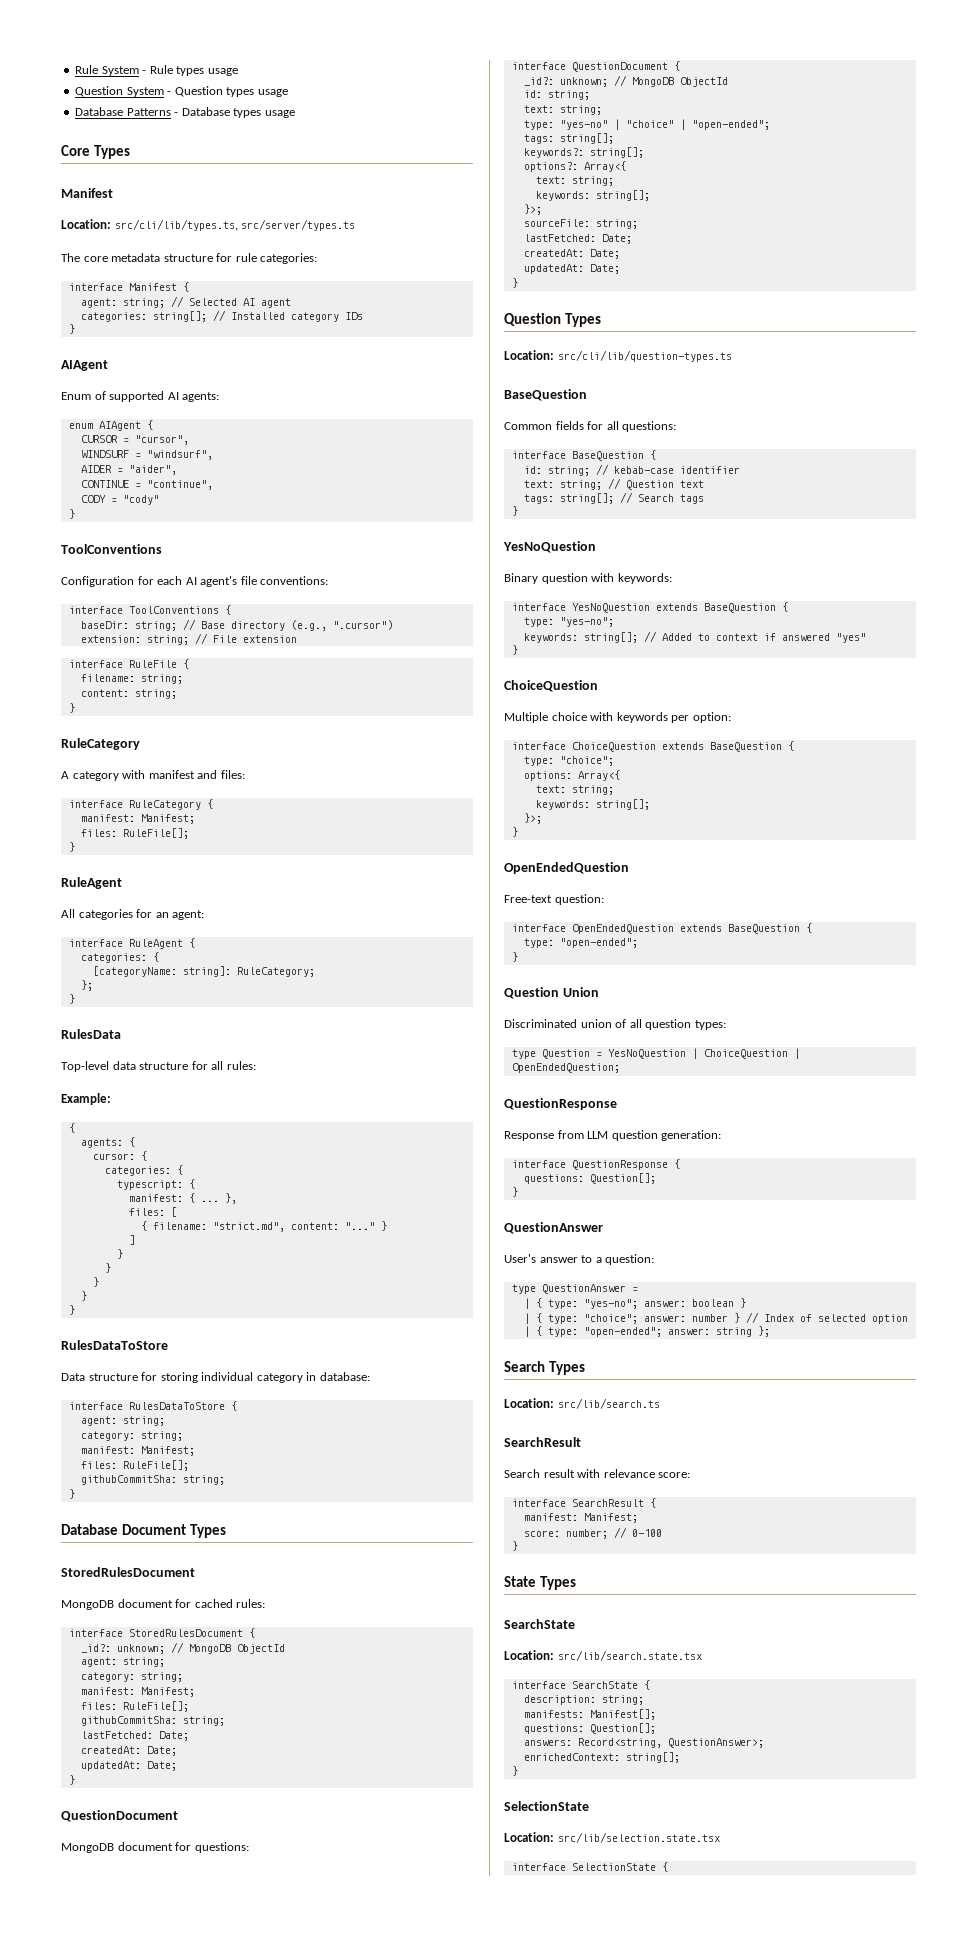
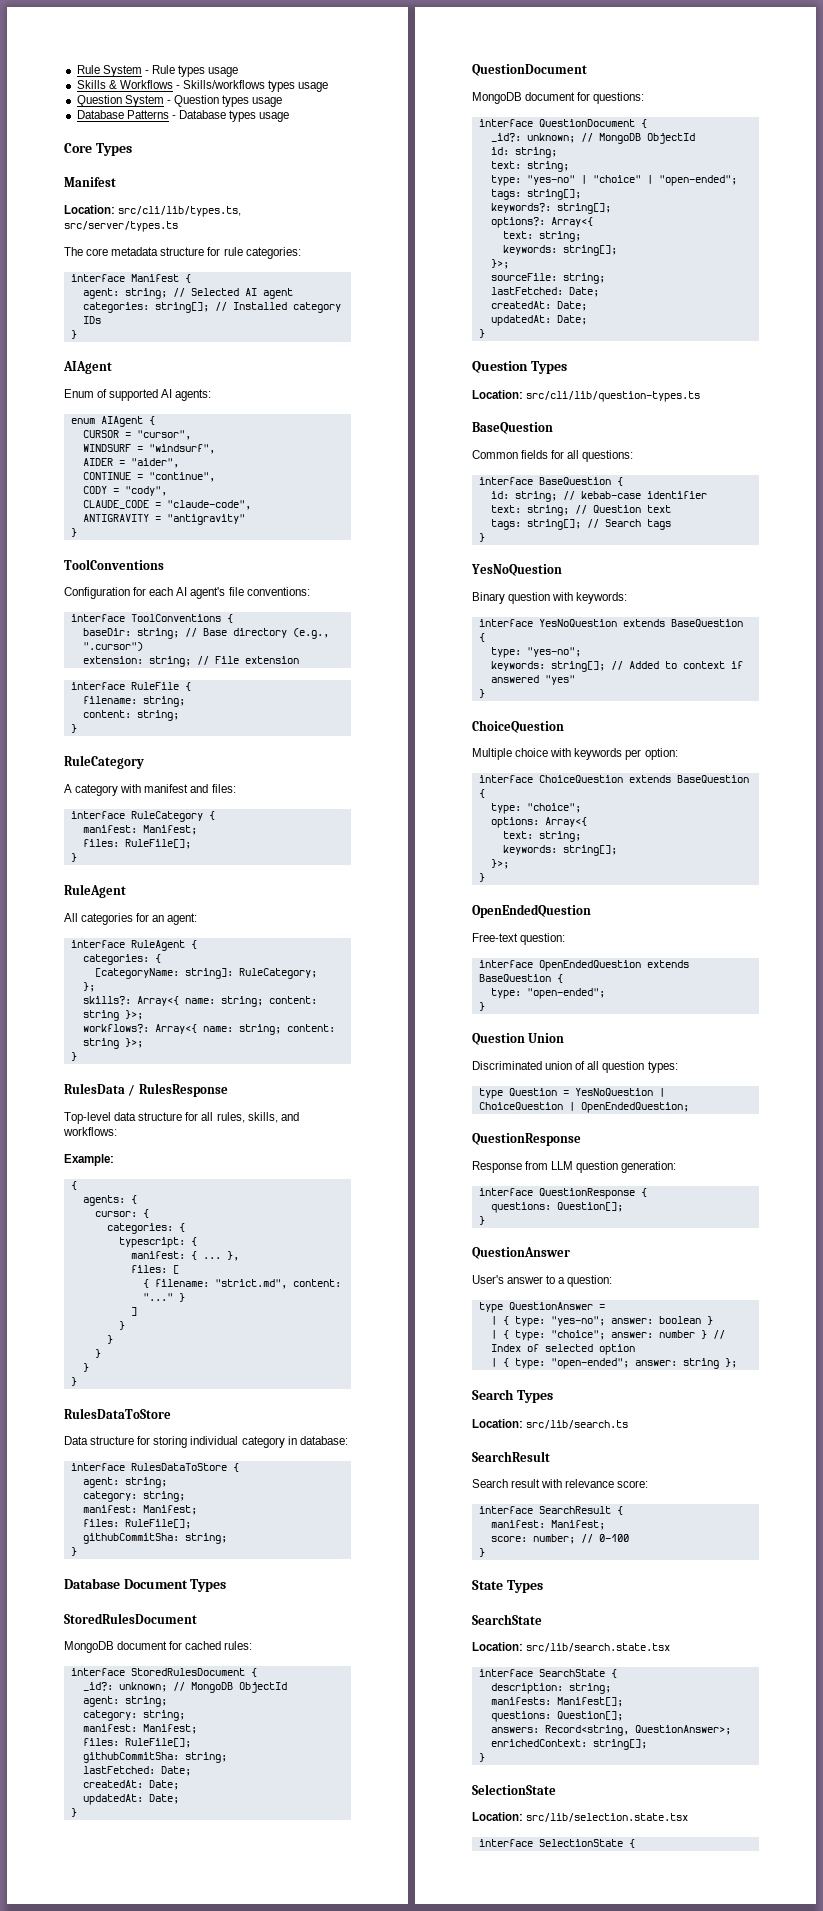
+ Skills & Workflows - Skills/workflows types usage
- CODY = "cody"
+ CODY = "cody",
+ CLAUDE_CODE = "claude-code",
+ ANTIGRAVITY = "antigravity"
+ skills?: Array<{ name: string; content: string }>;
+ workflows?: Array<{ name: string; content: string }>;
- RulesData
+ RulesData / RulesResponse
- Top-level data structure for all rules:
+ Top-level data structure for all rules, skills, and workflows:

